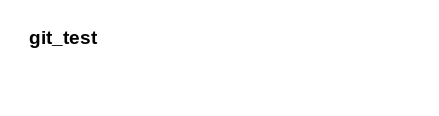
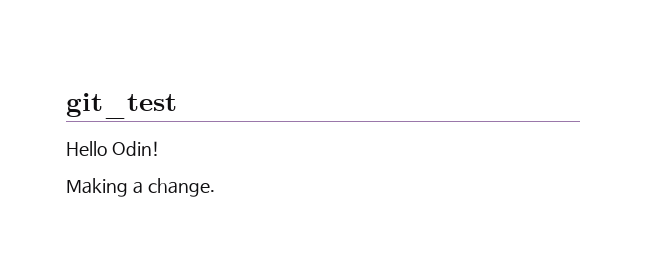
+ Hello Odin!
+ Making a change.

